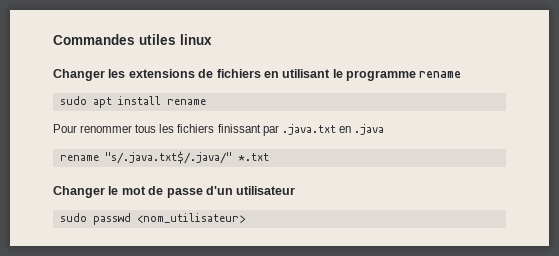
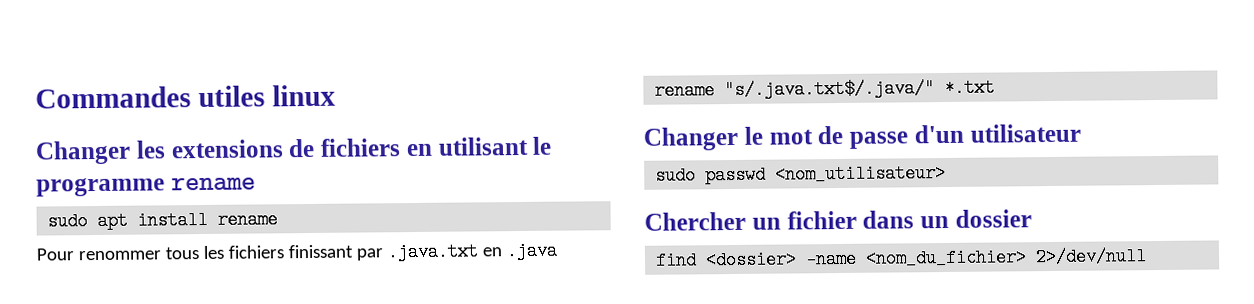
+ Chercher un fichier dans un dossier
+ find <dossier> -name <nom_du_fichier> 2>/dev/null

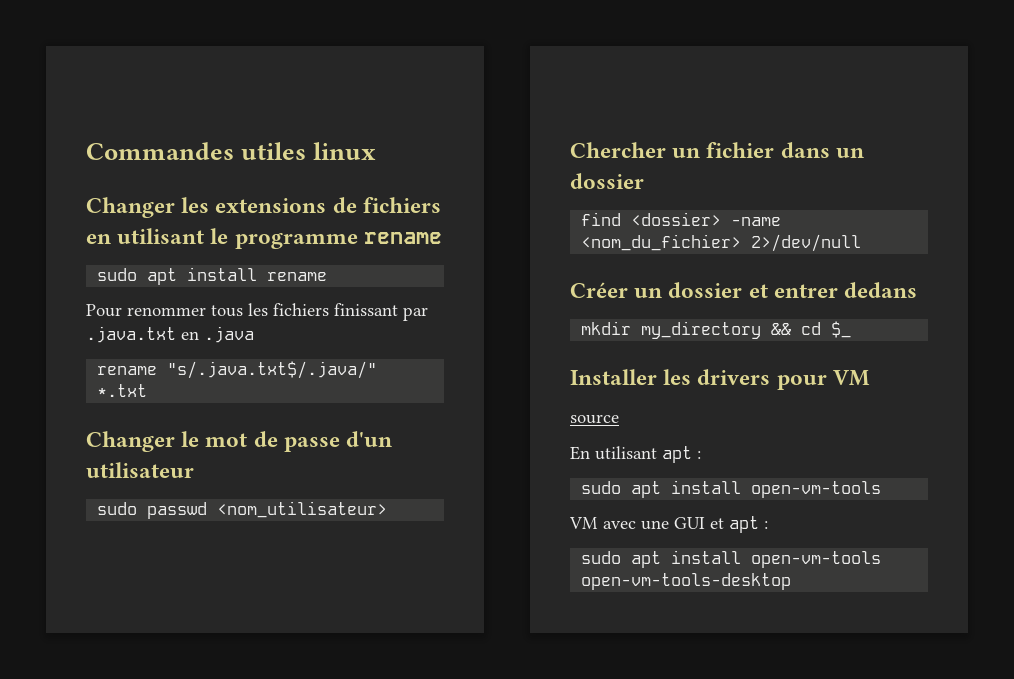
+ Créer un dossier et entrer dedans
+ mkdir my_directory && cd $_
+ Installer les drivers pour VM
+ source
+ En utilisant apt :
+ sudo apt install open-vm-tools
+ VM avec une GUI et apt :
+ sudo apt install open-vm-tools open-vm-tools-desktop

